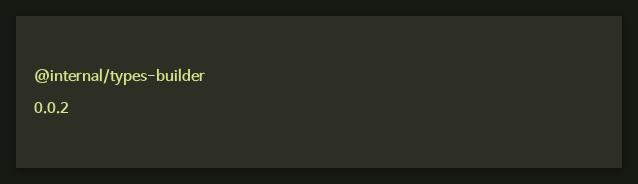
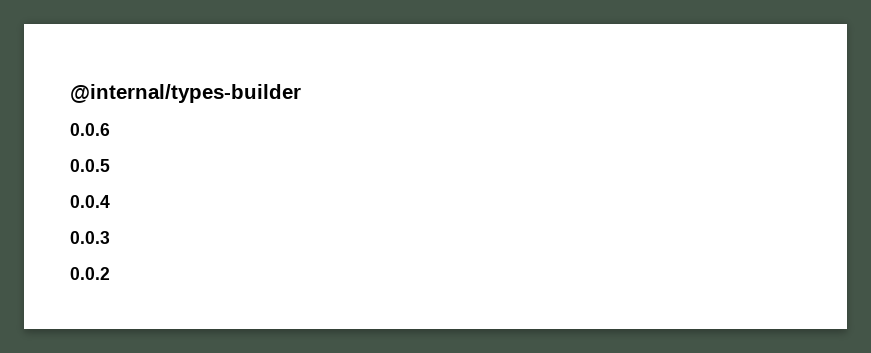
+ 0.0.6
+ 0.0.5
+ 0.0.4
+ 0.0.3

